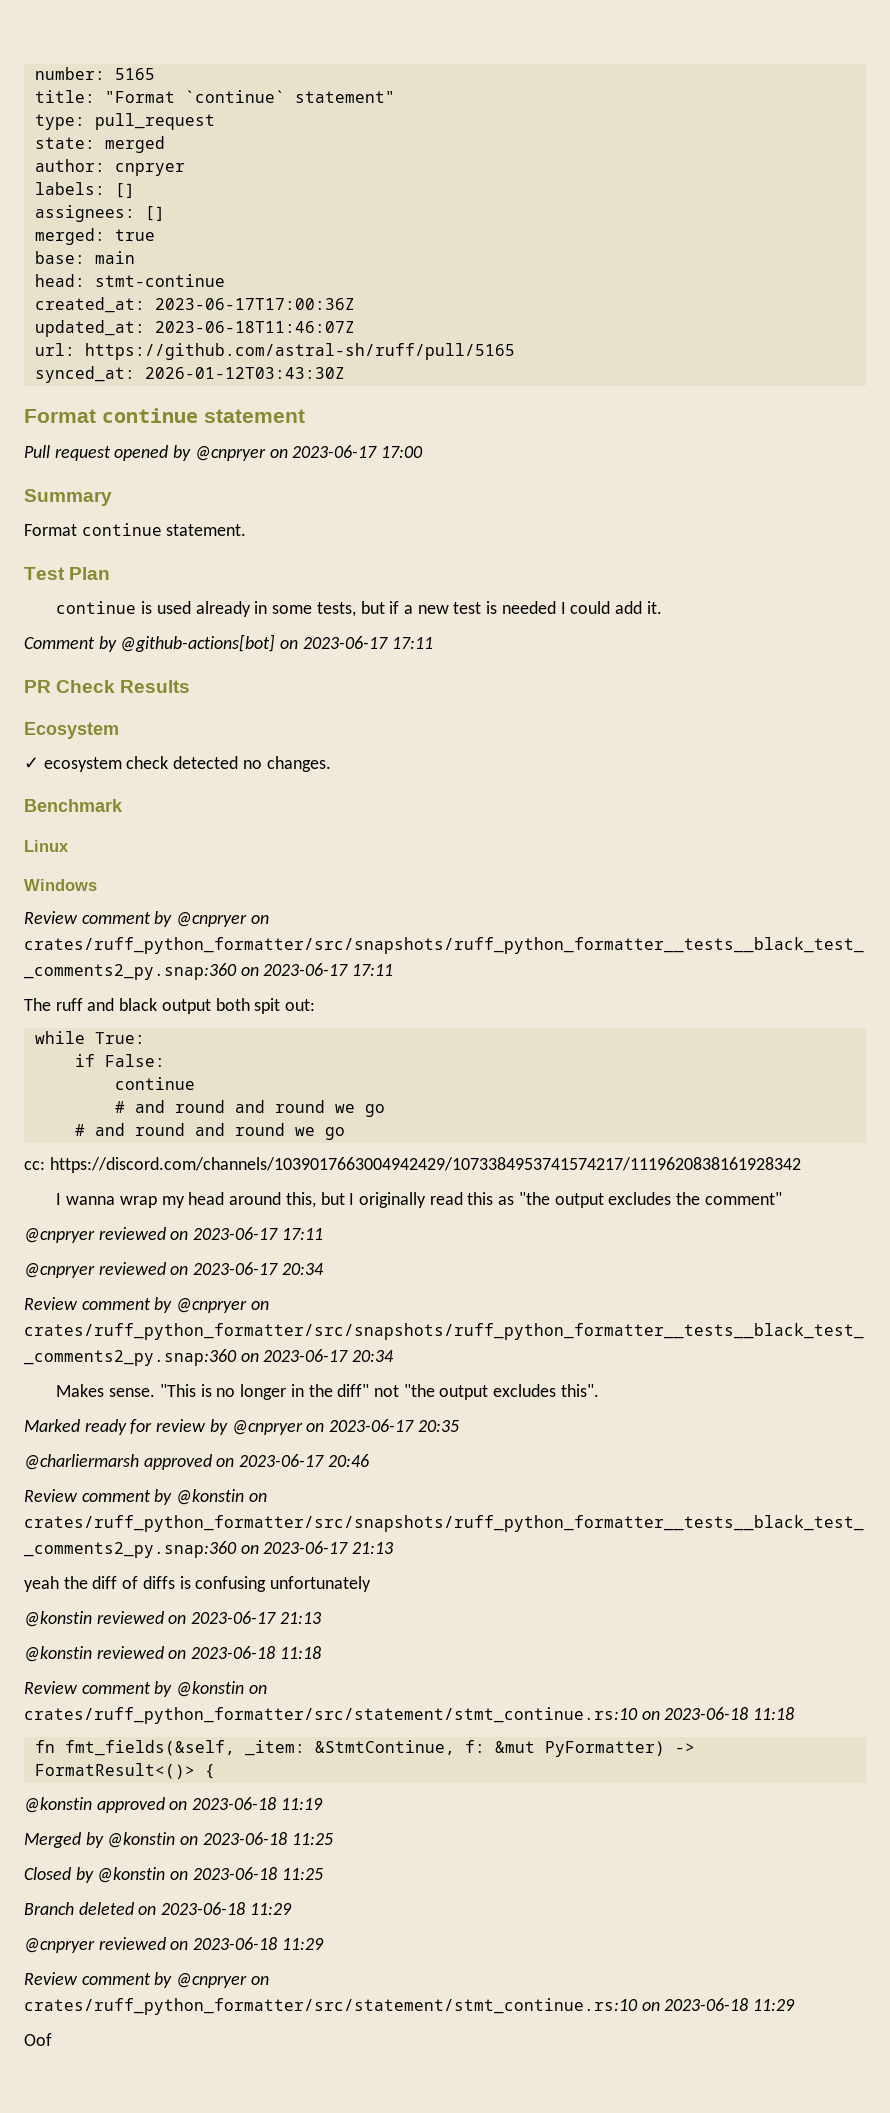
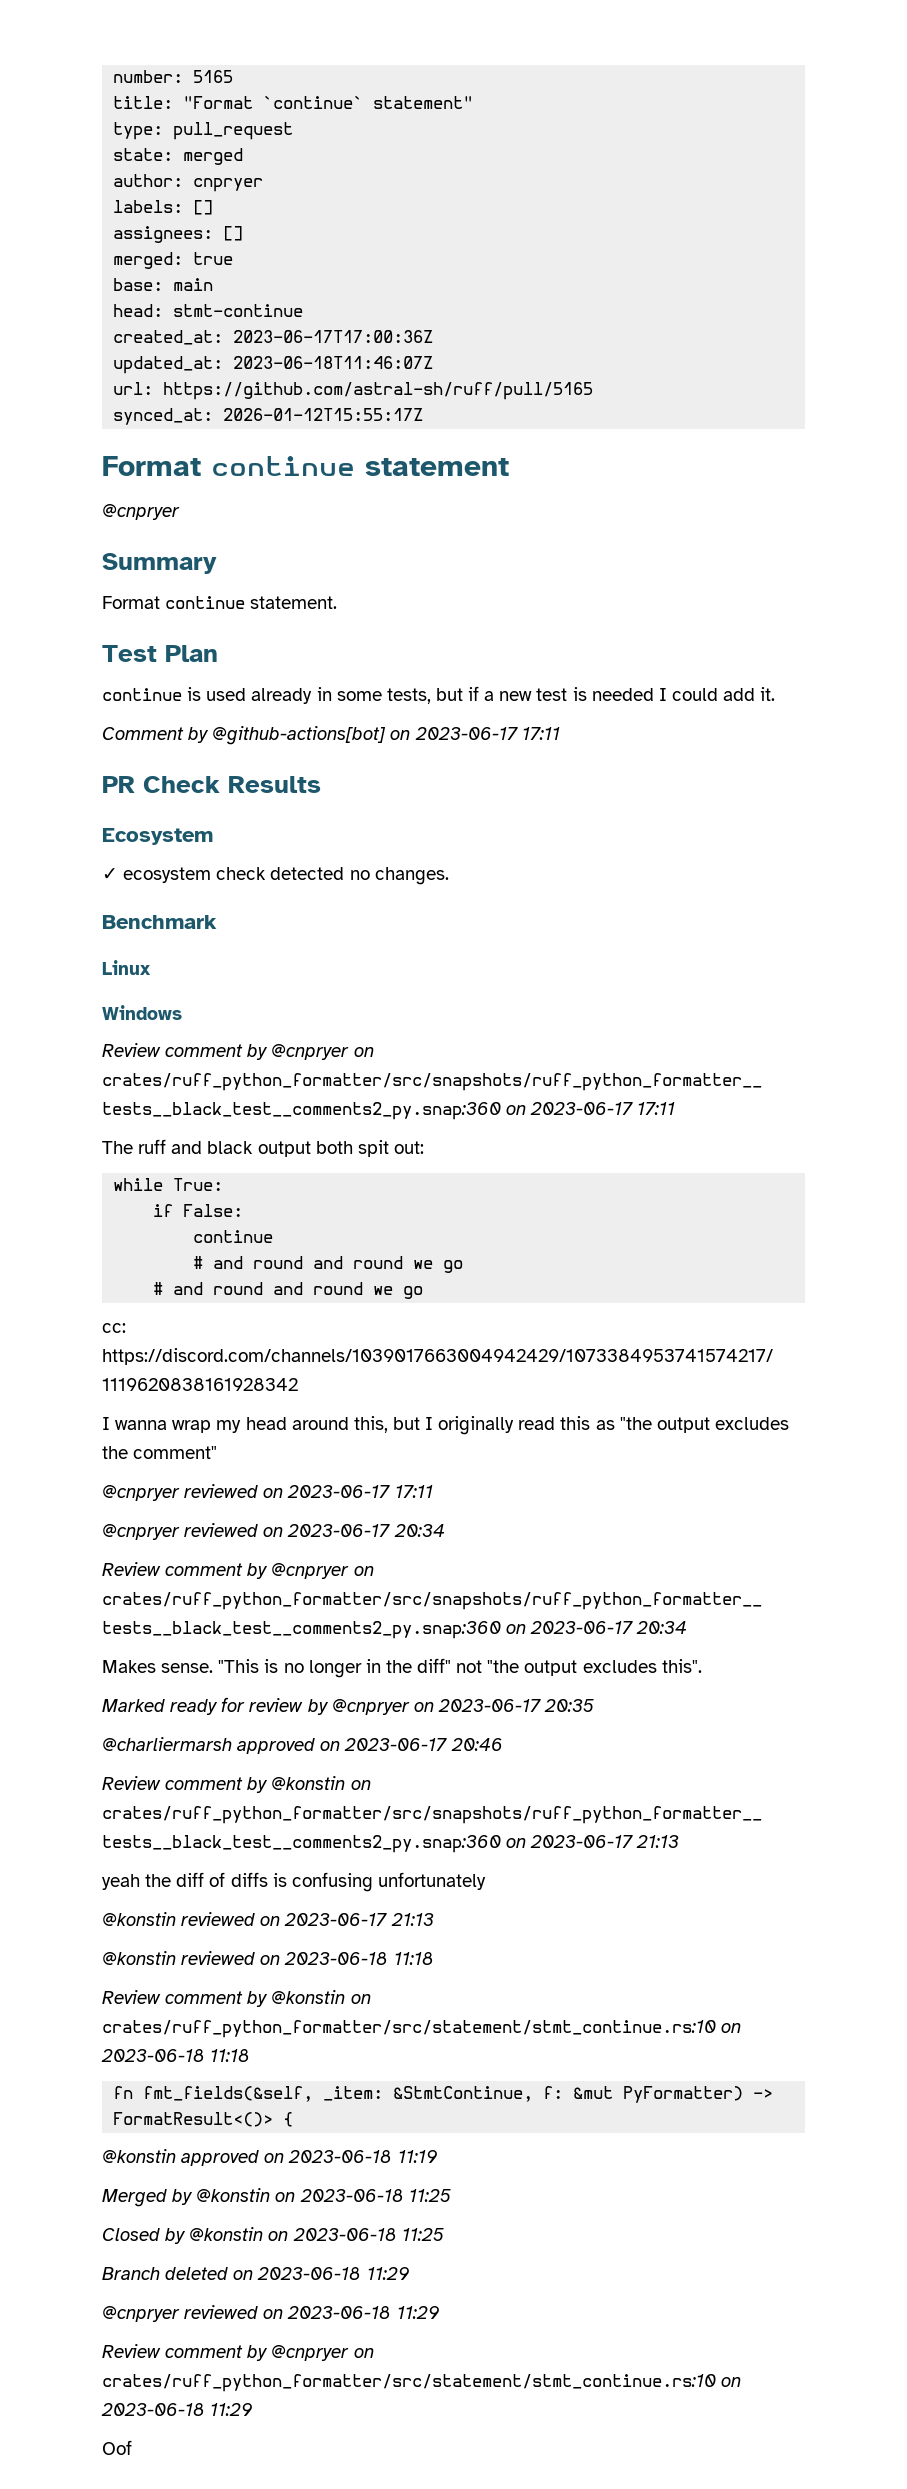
- synced_at: 2026-01-12T03:43:30Z
+ synced_at: 2026-01-12T15:55:17Z
  Format continue statement
- Pull request opened by @cnpryer on 2023-06-17 17:00
+ @cnpryer

